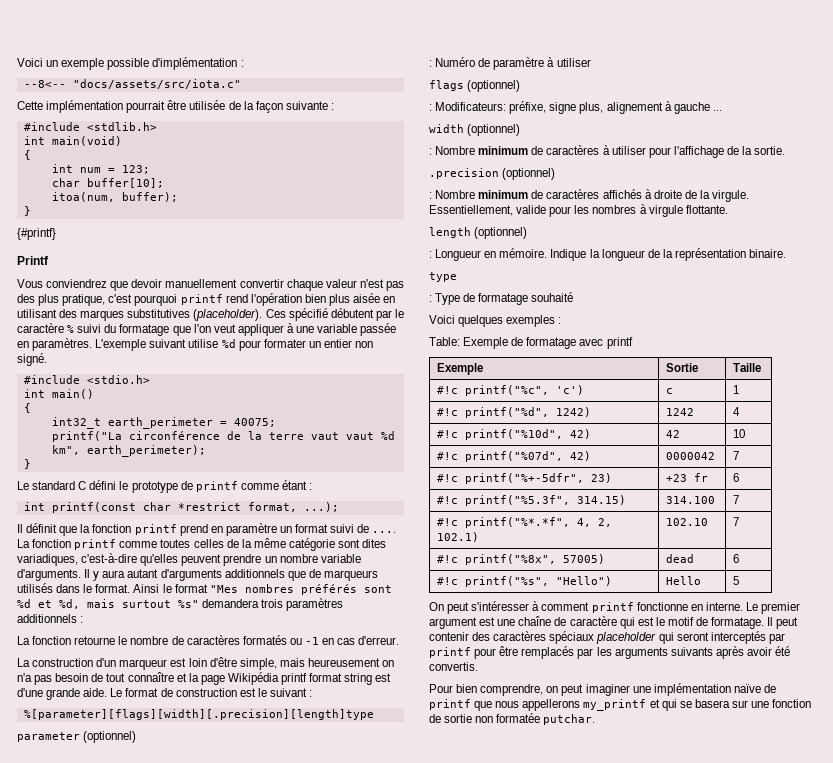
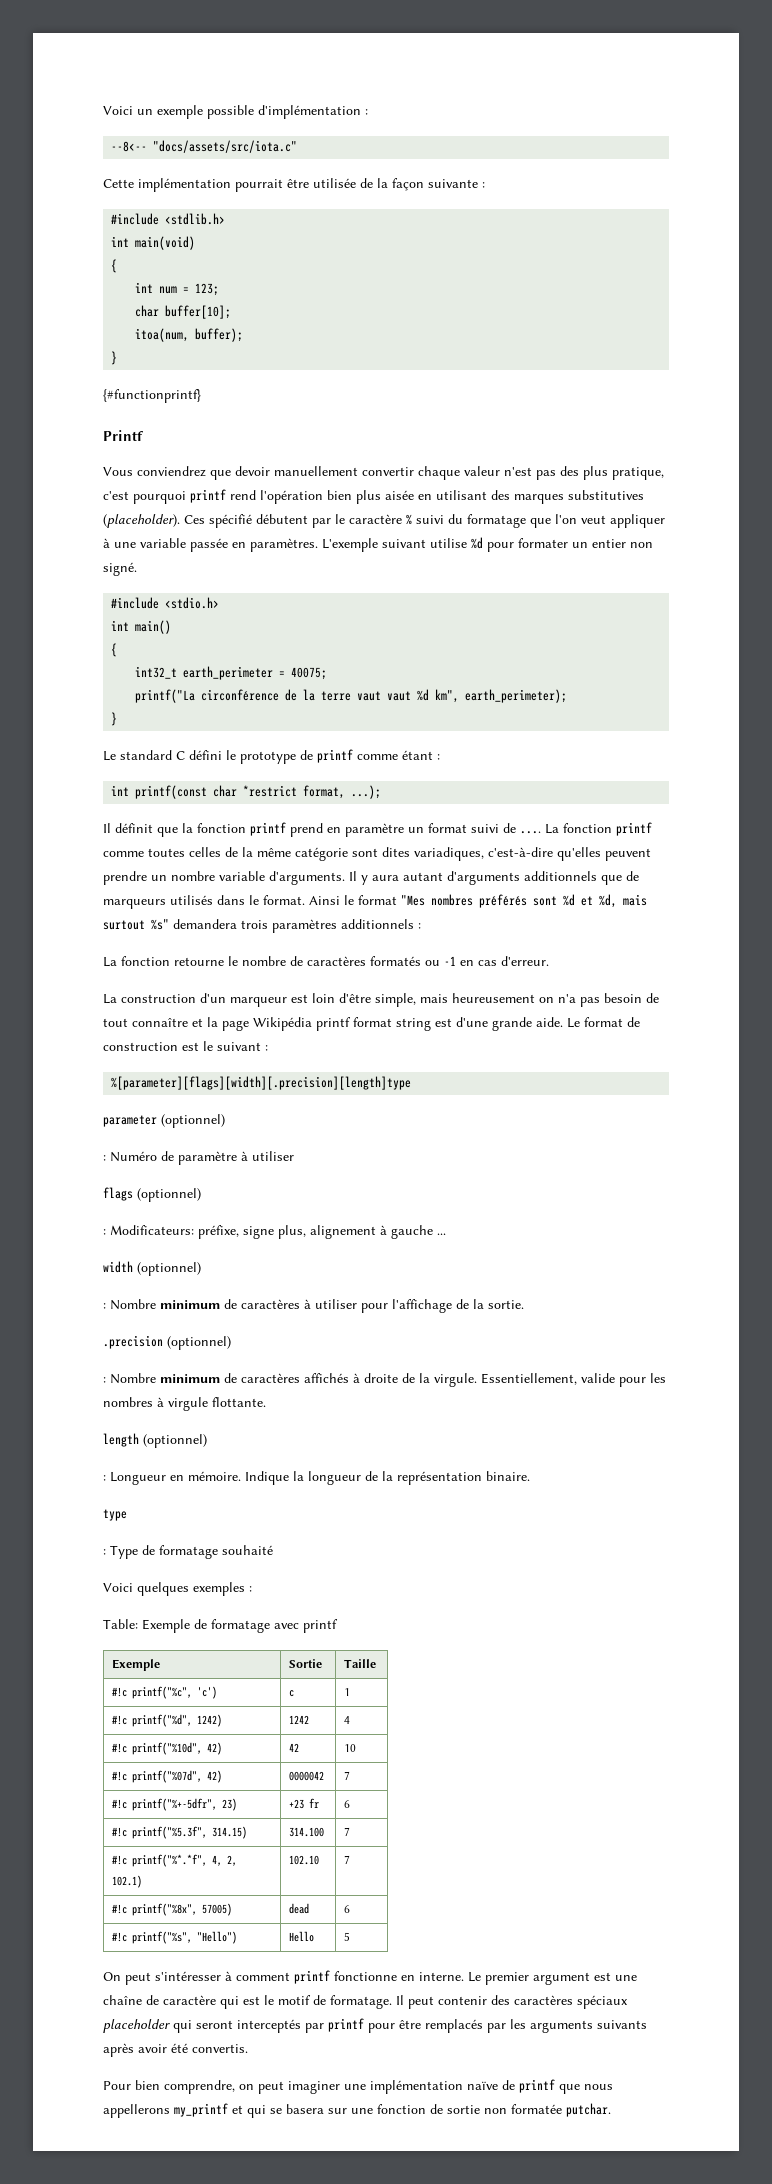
- {#printf}
+ {#functionprintf}

